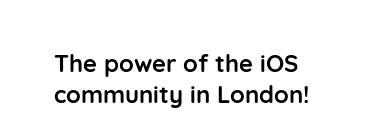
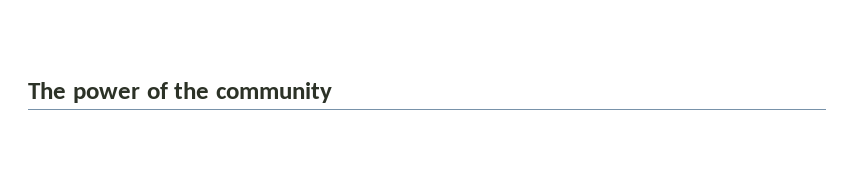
- The power of the iOS community in London!
+ The power of the community

